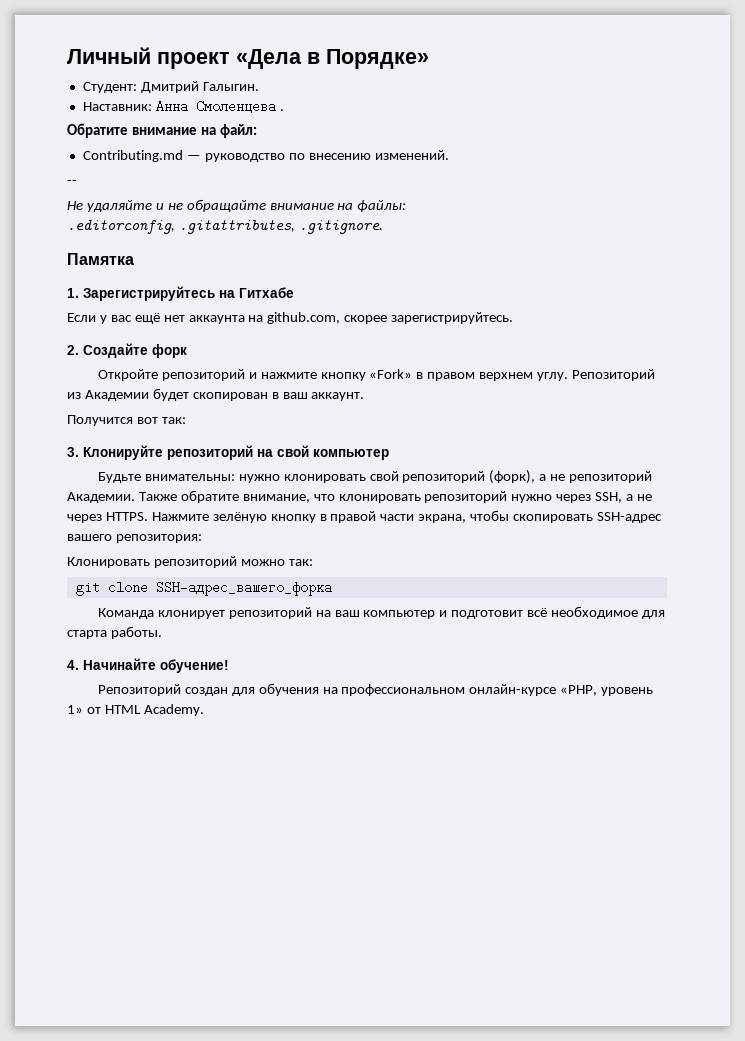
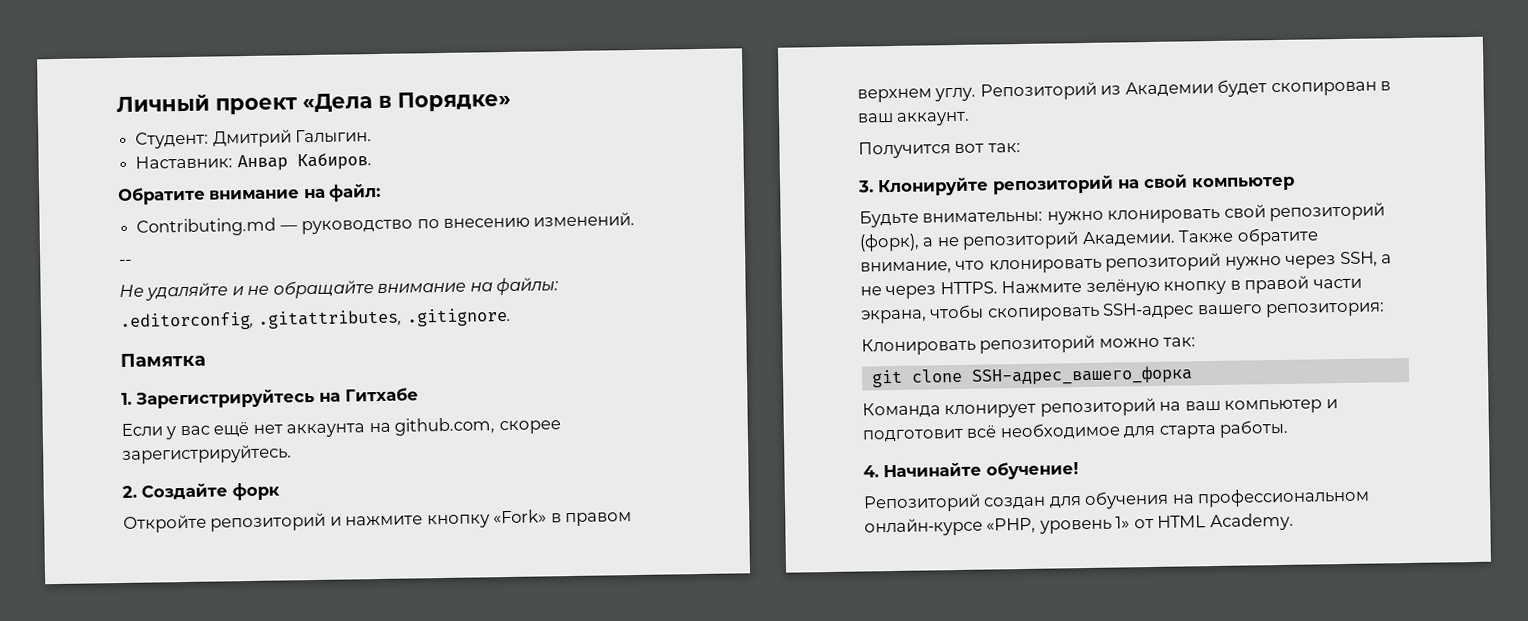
- Наставник: Анна Смоленцева .
+ Наставник: Анвар Кабиров.

